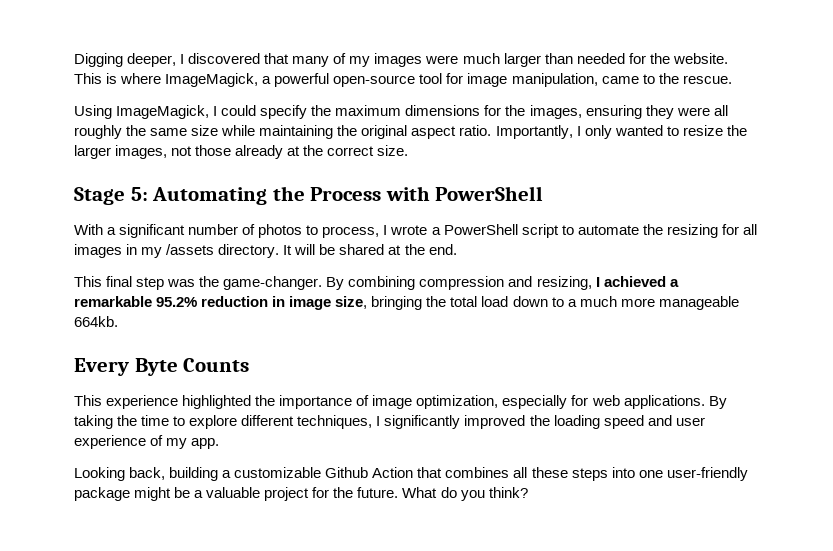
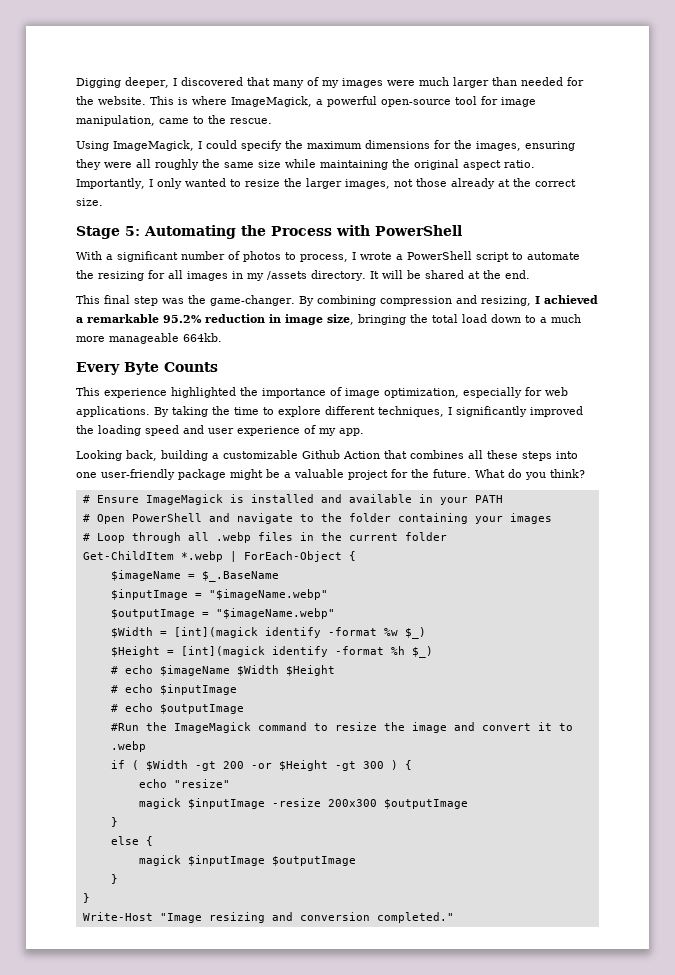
+ # Ensure ImageMagick is installed and available in your PATH
+ # Open PowerShell and navigate to the folder containing your images
+ # Loop through all .webp files in the current folder
+ Get-ChildItem *.webp | ForEach-Object {
+ $imageName = $_.BaseName
+ $inputImage = "$imageName.webp"
+ $outputImage = "$imageName.webp"
+ $Width = [int](magick identify -format %w $_)
+ $Height = [int](magick identify -format %h $_)
+ # echo $imageName $Width $Height
+ # echo $inputImage
+ # echo $outputImage
+ #Run the ImageMagick command to resize the image and convert it to .webp
+ if ( $Width -gt 200 -or $Height -gt 300 ) {
+ echo "resize"
+ magick $inputImage -resize 200x300 $outputImage
+ }
+ else {
+ magick $inputImage $outputImage
+ }
+ }
+ Write-Host "Image resizing and conversion completed."

